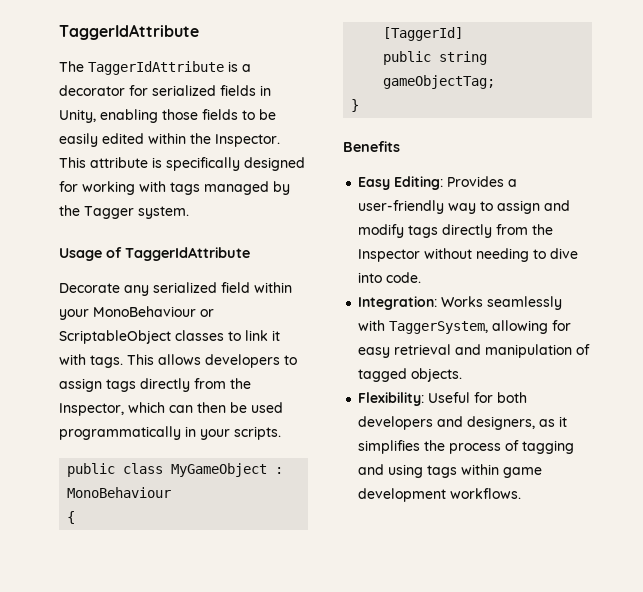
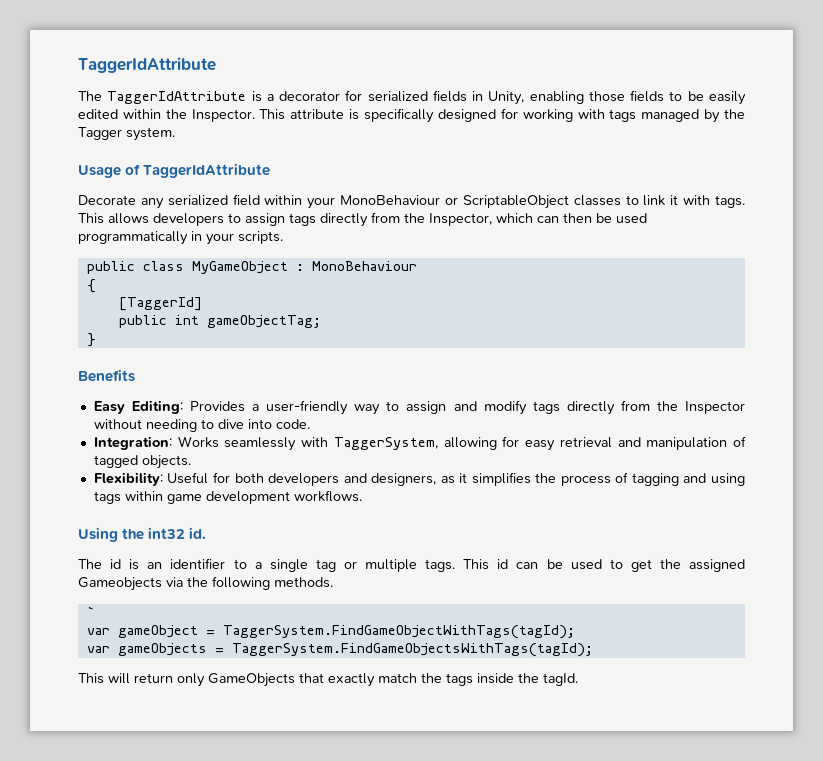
- public string gameObjectTag;
+ public int gameObjectTag;
+ Using the int32 id.
+ The id is an identifier to a single tag or multiple tags. This id can be used to get the assigned Gameobjects via the following methods.
+ `
+ var gameObject = TaggerSystem.FindGameObjectWithTags(tagId);
+ var gameObjects = TaggerSystem.FindGameObjectsWithTags(tagId);
+ This will return only GameObjects that exactly match the tags inside the tagId.

